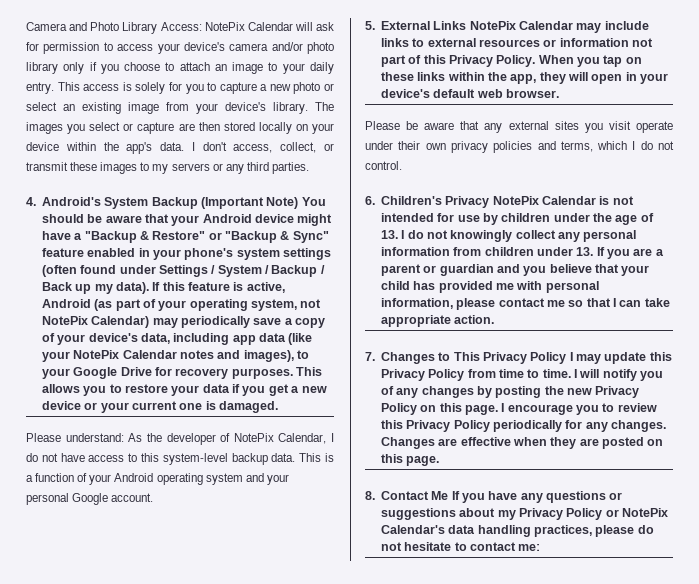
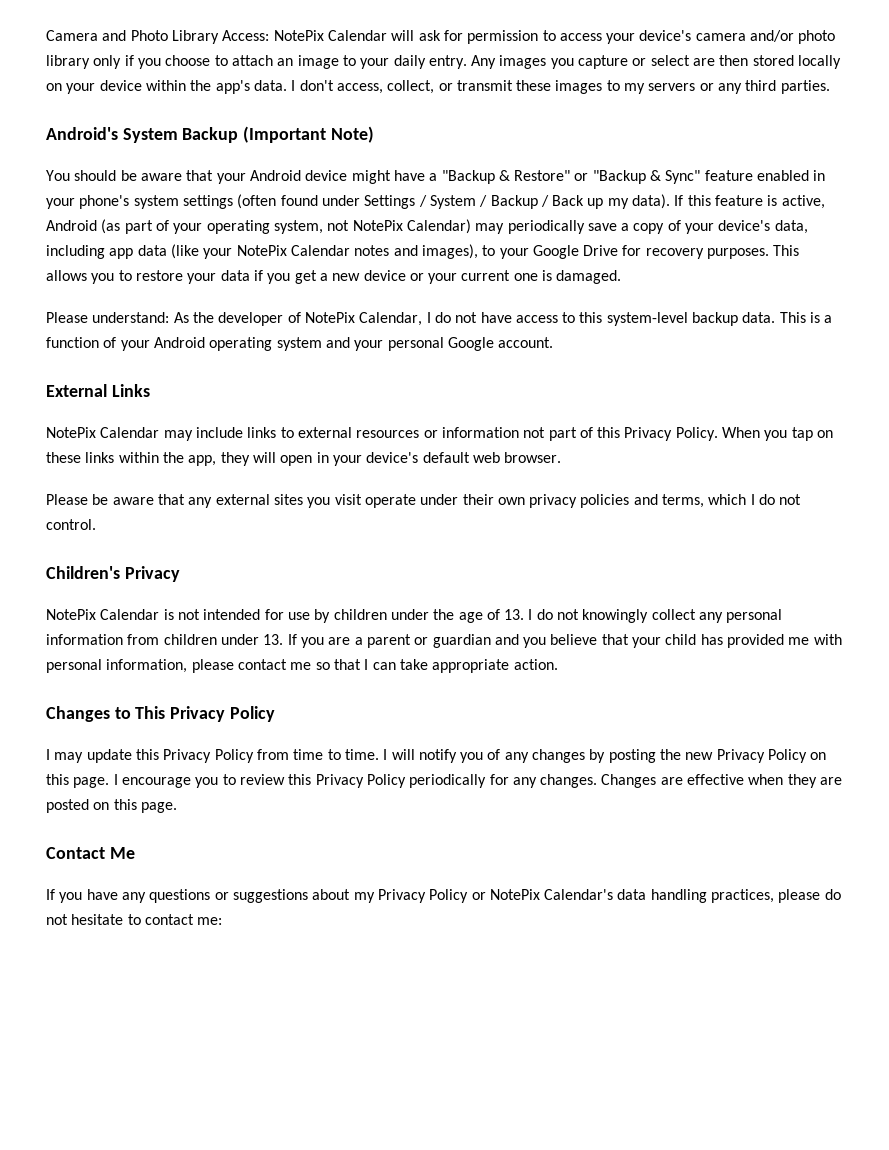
- This access is solely for you to capture a new photo or select an existing image from your device's library. The images you select or capture are then stored locally on your device within the app's data.
+ Any images you capture or select are then stored locally on your device within the app's data.
- 4. Android's System Backup (Important Note) You should be aware that your Android device might have a "Backup & Restore" or "Backup & Sync" feature enabled in your phone's system settings (often found under Settings / System / Backup / Back up my data).
+ Android's System Backup (Important Note)
+ You should be aware that your Android device might have a "Backup & Restore" or "Backup & Sync" feature enabled in your phone's system settings (often found under Settings / System / Backup / Back up my data).
- 5. External Links NotePix Calendar may include links to external resources or information not part of this Privacy Policy.
+ External Links
+ NotePix Calendar may include links to external resources or information not part of this Privacy Policy.
- 6. Children's Privacy NotePix Calendar is not intended for use by children under the age of 13. I do not knowingly collect any personal information from children under 13. If you are a parent or guardian and you believe that your child has provided me with personal information, please contact me so that I can take appropriate action.
+ Children's Privacy
+ NotePix Calendar is not intended for use by children under the age of 13. I do not knowingly collect any personal information from children under 13. If you are a parent or guardian and you believe that your child has provided me with personal information, please contact me so that I can take appropriate action.
- 7. Changes to This Privacy Policy I may update this Privacy Policy from time to time.
+ Changes to This Privacy Policy
+ I may update this Privacy Policy from time to time.
- 8. Contact Me If you have any questions or suggestions about my Privacy Policy or NotePix Calendar's data handling practices, please do not hesitate to contact me:
+ Contact Me
+ If you have any questions or suggestions about my Privacy Policy or NotePix Calendar's data handling practices, please do not hesitate to contact me:

